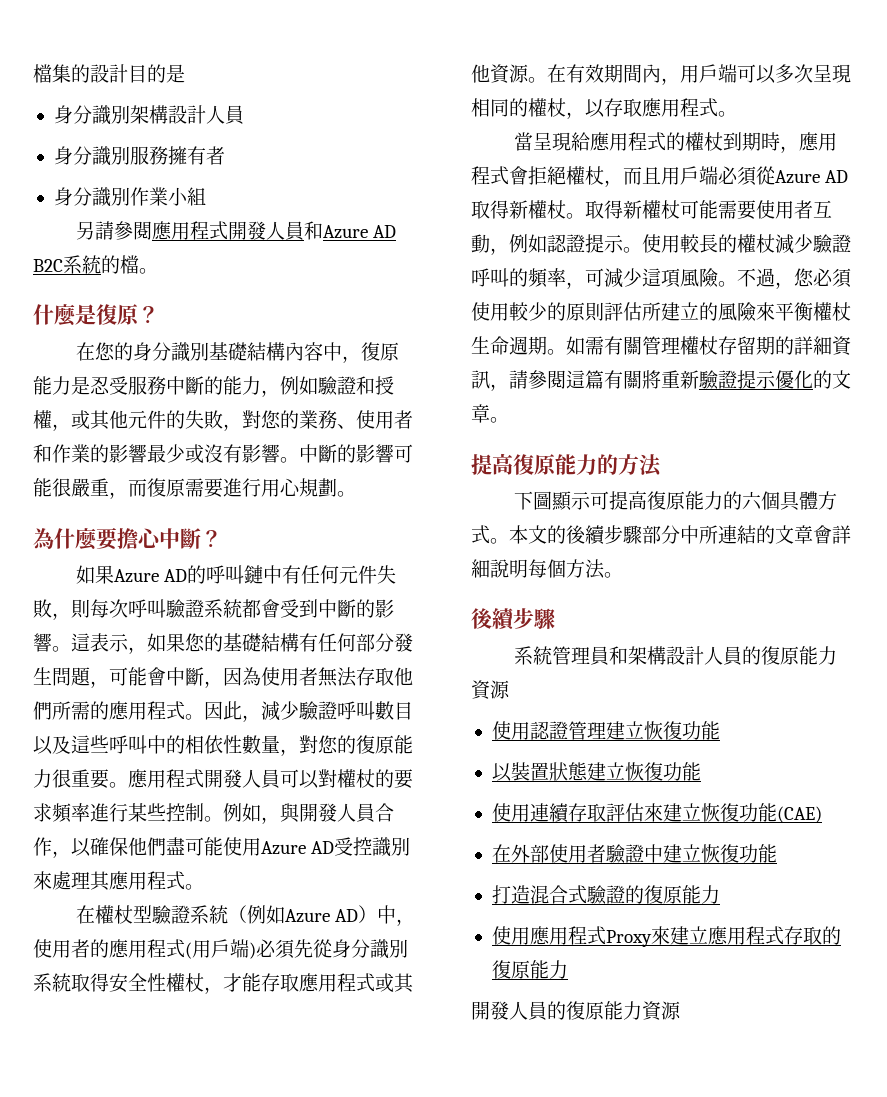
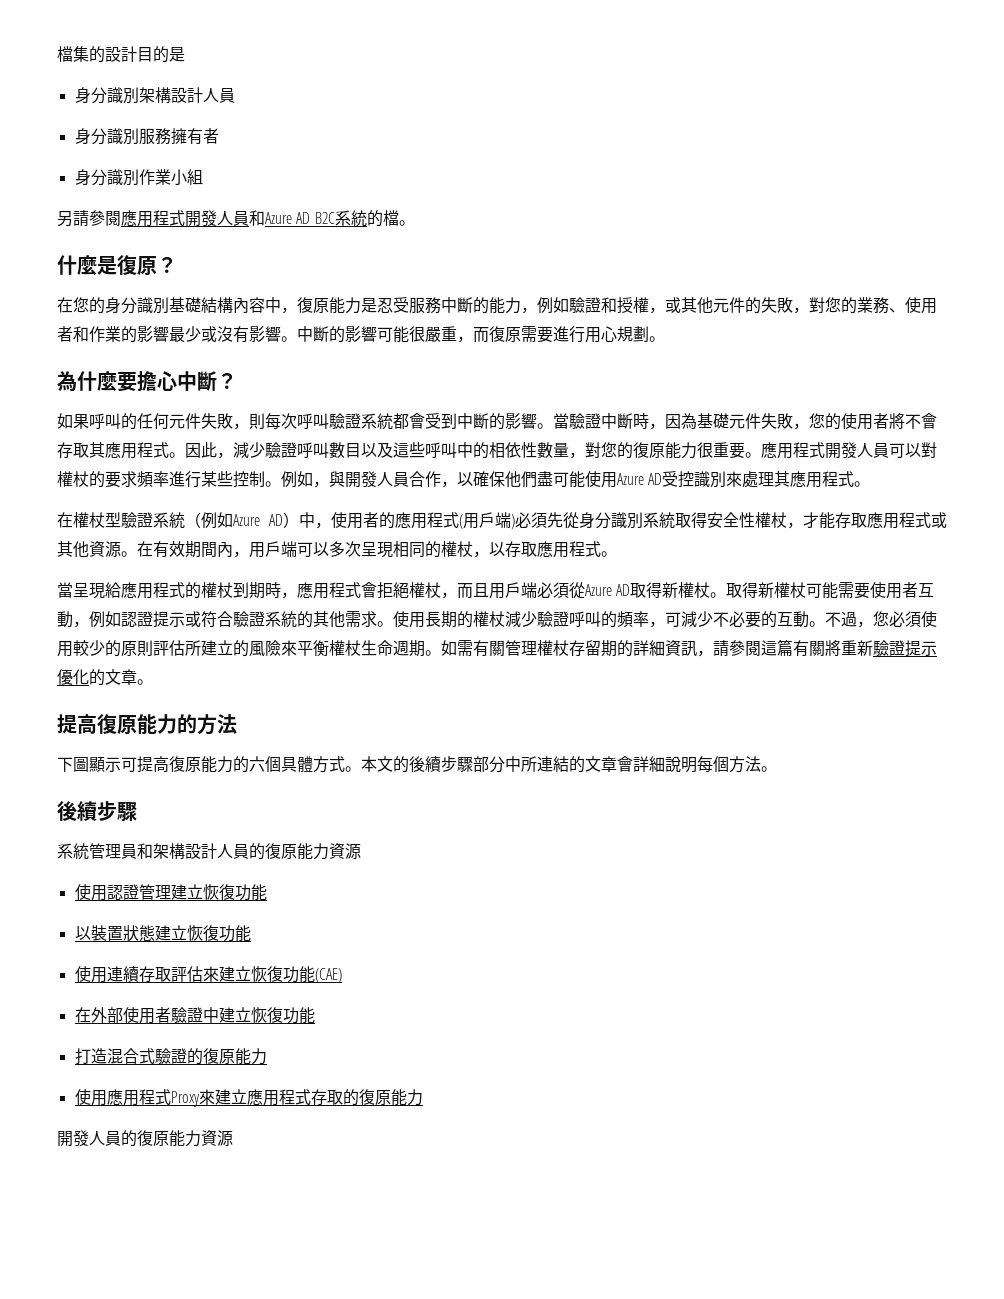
- 如果Azure AD的呼叫鏈中有任何元件失敗，則每次呼叫驗證系統都會受到中斷的影響。
+ 如果呼叫的任何元件失敗，則每次呼叫驗證系統都會受到中斷的影響。
- 這表示，如果您的基礎結構有任何部分發生問題，可能會中斷，因為使用者無法存取他們所需的應用程式。
+ 當驗證中斷時，因為基礎元件失敗，您的使用者將不會存取其應用程式。
- 取得新權杖可能需要使用者互動，例如認證提示。使用較長的權杖減少驗證呼叫的頻率，可減少這項風險。
+ 取得新權杖可能需要使用者互動，例如認證提示或符合驗證系統的其他需求。使用長期的權杖減少驗證呼叫的頻率，可減少不必要的互動。

